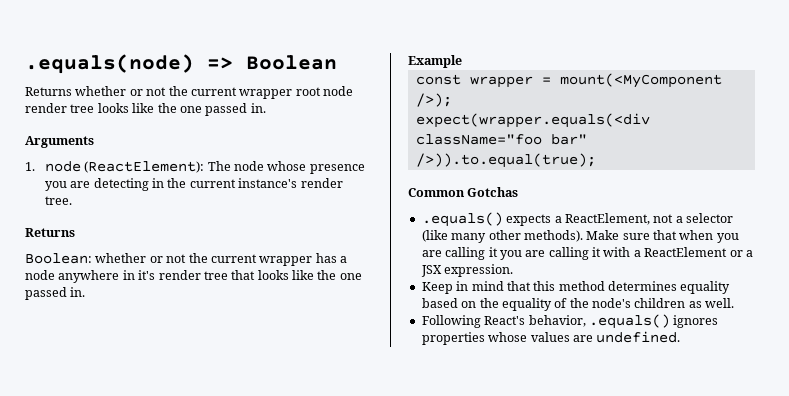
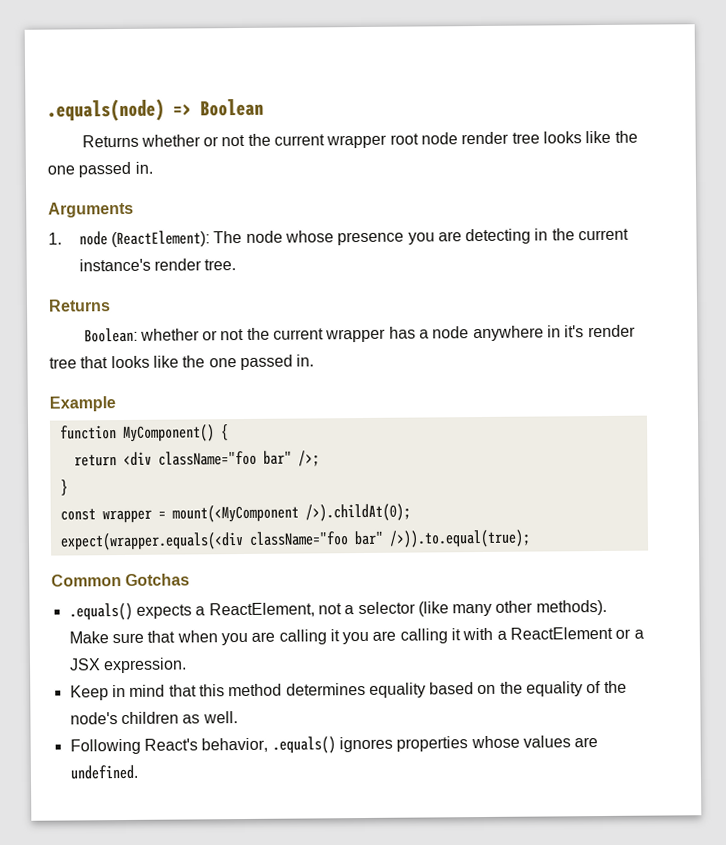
+ function MyComponent() {
+ return <div className="foo bar" />;
+ }
- const wrapper = mount(<MyComponent />);
+ const wrapper = mount(<MyComponent />).childAt(0);

